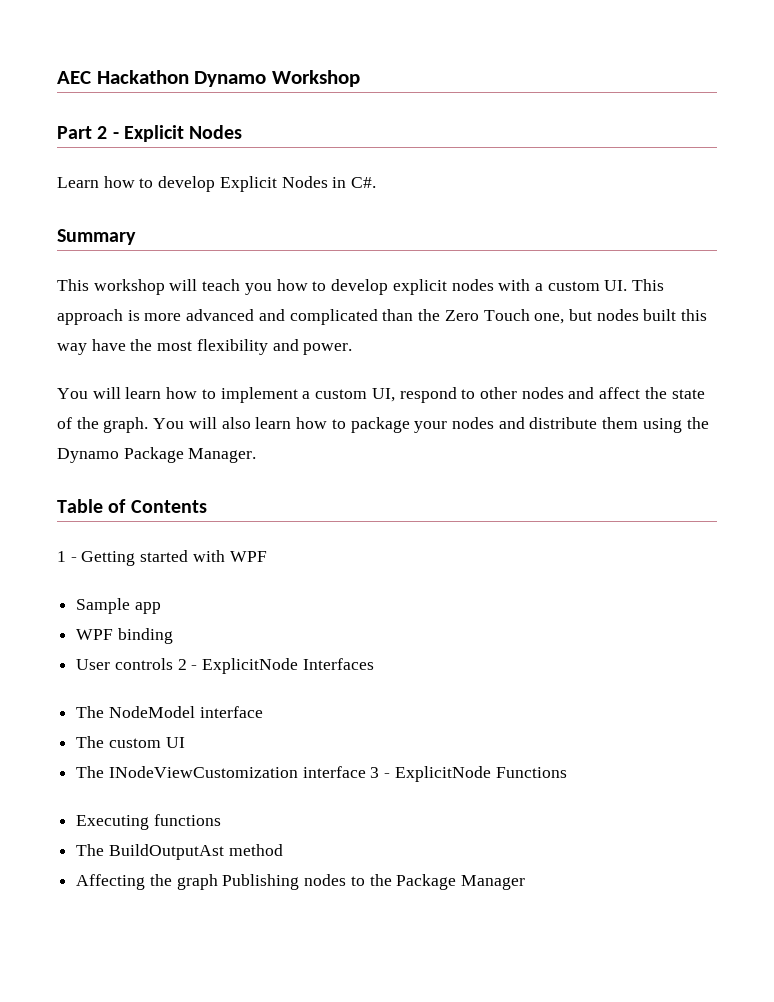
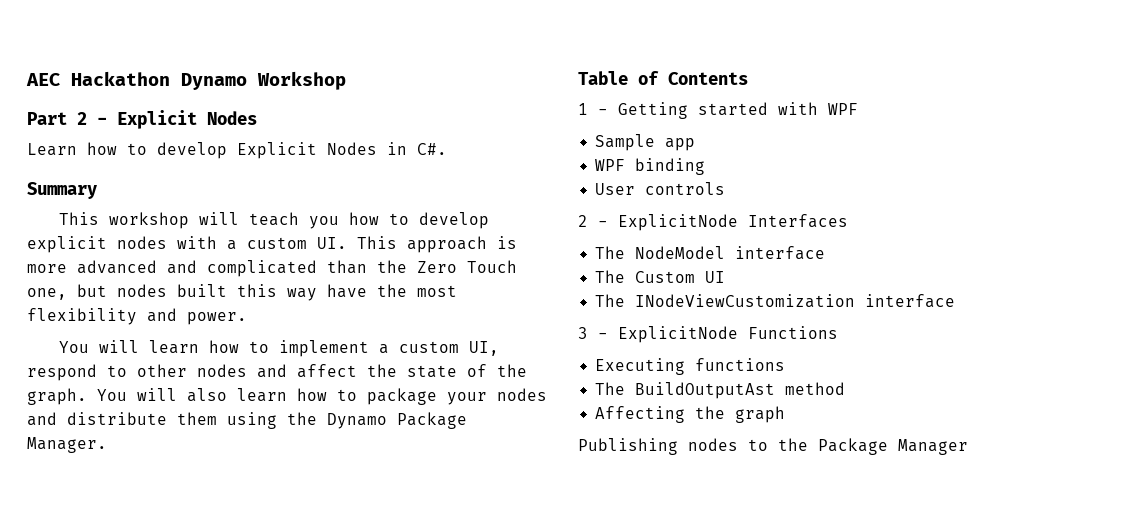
- User controls 2 - ExplicitNode Interfaces
+ User controls
+ 2 - ExplicitNode Interfaces
- The custom UI
+ The Custom UI
- The INodeViewCustomization interface 3 - ExplicitNode Functions
+ The INodeViewCustomization interface
+ 3 - ExplicitNode Functions
- Affecting the graph Publishing nodes to the Package Manager
+ Affecting the graph
+ Publishing nodes to the Package Manager

